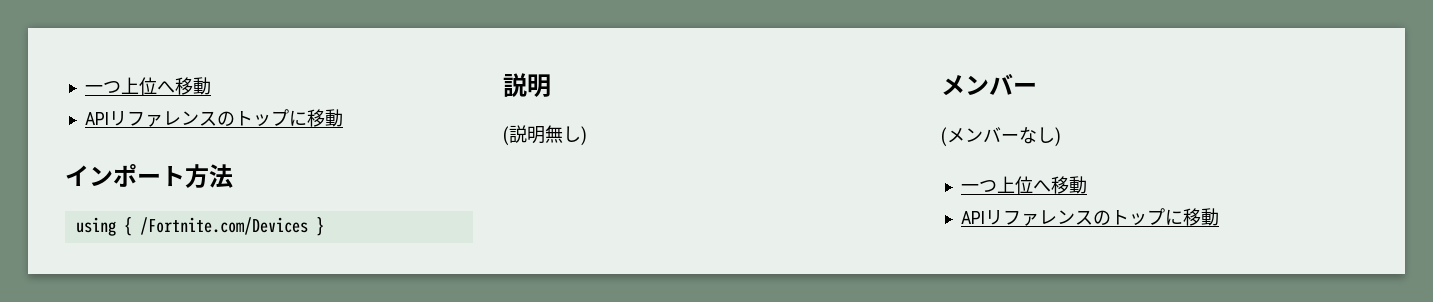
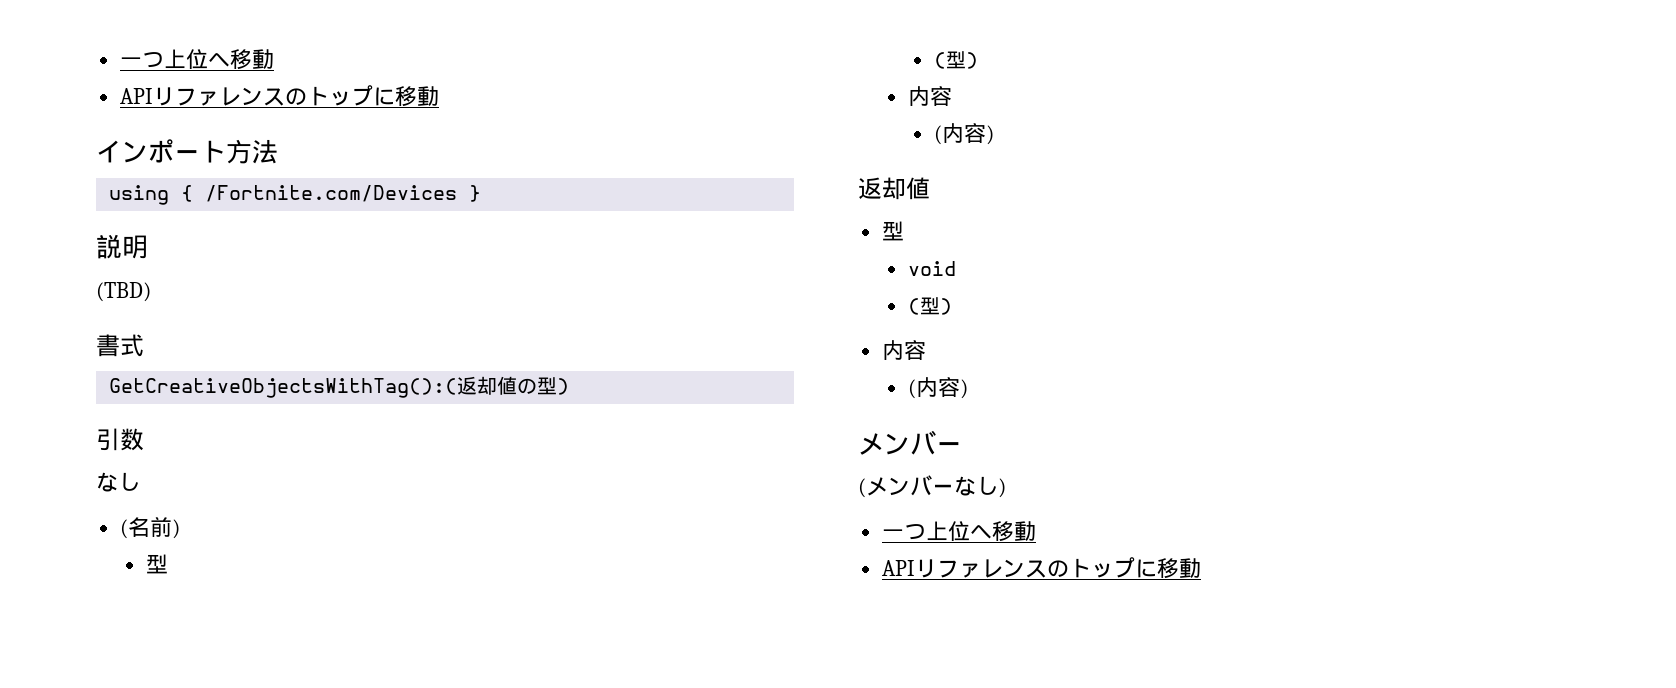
- (説明無し)
+ (TBD)
+ 書式
+ GetCreativeObjectsWithTag():(返却値の型)
+ 引数
+ なし
+ (名前)
+ 型
+ (型)
+ 内容
+ (内容)
+ 返却値
+ 型
+ void
+ (型)
+ 内容
+ (内容)

